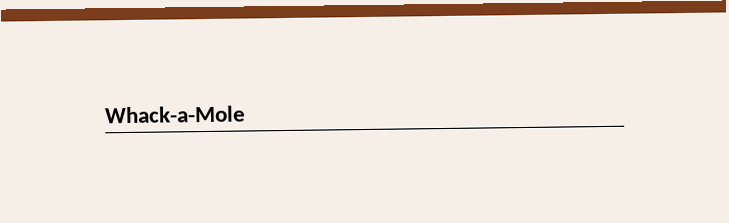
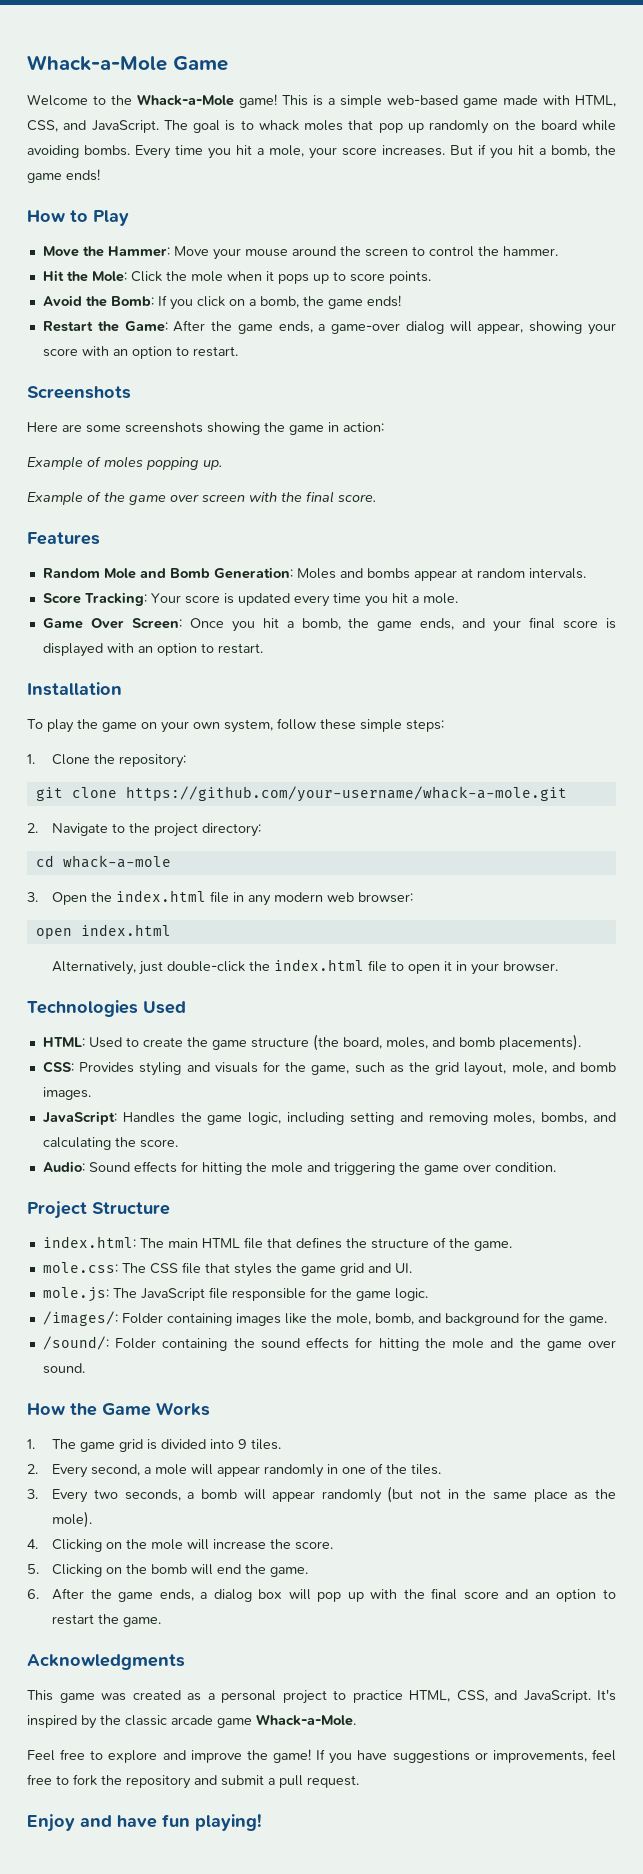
- Whack-a-Mole
+ Whack-a-Mole Game
+ Welcome to the Whack-a-Mole game! This is a simple web-based game made with HTML, CSS, and JavaScript. The goal is to whack moles that pop up randomly on the board while avoiding bombs. Every time you hit a mole, your score increases. But if you hit a bomb, the game ends!
+ How to Play
+ Move the Hammer: Move your mouse around the screen to control the hammer.
+ Hit the Mole: Click the mole when it pops up to score points.
+ Avoid the Bomb: If you click on a bomb, the game ends!
+ Restart the Game: After the game ends, a game-over dialog will appear, showing your score with an option to restart.
+ Screenshots
+ Here are some screenshots showing the game in action:
+ Example of moles popping up.
+ Example of the game over screen with the final score.
+ Features
+ Random Mole and Bomb Generation: Moles and bombs appear at random intervals.
+ Score Tracking: Your score is updated every time you hit a mole.
+ Game Over Screen: Once you hit a bomb, the game ends, and your final score is displayed with an option to restart.
+ Installation
+ To play the game on your own system, follow these simple steps:
+ 1. Clone the repository:
+ git clone https://github.com/your-username/whack-a-mole.git
+ 2. Navigate to the project directory:
+ cd whack-a-mole
+ 3. Open the index.html file in any modern web browser:
+ open index.html
+ Alternatively, just double-click the index.html file to open it in your browser.
+ Technologies Used
+ HTML: Used to create the game structure (the board, moles, and bomb placements).
+ CSS: Provides styling and visuals for the game, such as the grid layout, mole, and bomb images.
+ JavaScript: Handles the game logic, including setting and removing moles, bombs, and calculating the score.
+ Audio: Sound effects for hitting the mole and triggering the game over condition.
+ Project Structure
+ index.html: The main HTML file that defines the structure of the game.
+ mole.css: The CSS file that styles the game grid and UI.
+ mole.js: The JavaScript file responsible for the game logic.
+ /images/: Folder containing images like the mole, bomb, and background for the game.
+ /sound/: Folder containing the sound effects for hitting the mole and the game over sound.
+ How the Game Works
+ 1. The game grid is divided into 9 tiles.
+ 2. Every second, a mole will appear randomly in one of the tiles.
+ 3. Every two seconds, a bomb will appear randomly (but not in the same place as the mole).
+ 4. Clicking on the mole will increase the score.
+ 5. Clicking on the bomb will end the game.
+ 6. After the game ends, a dialog box will pop up with the final score and an option to restart the game.
+ Acknowledgments
+ This game was created as a personal project to practice HTML, CSS, and JavaScript. It's inspired by the classic arcade game Whack-a-Mole.
+ Feel free to explore and improve the game! If you have suggestions or improvements, feel free to fork the repository and submit a pull request.
+ Enjoy and have fun playing!

